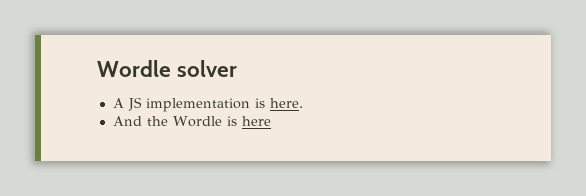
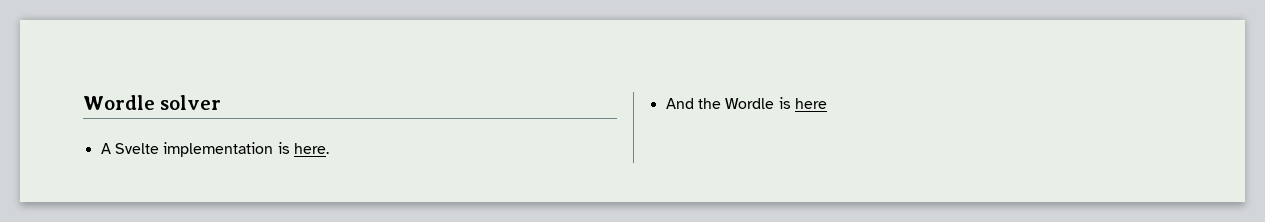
- A JS implementation is here.
+ A Svelte implementation is here.

